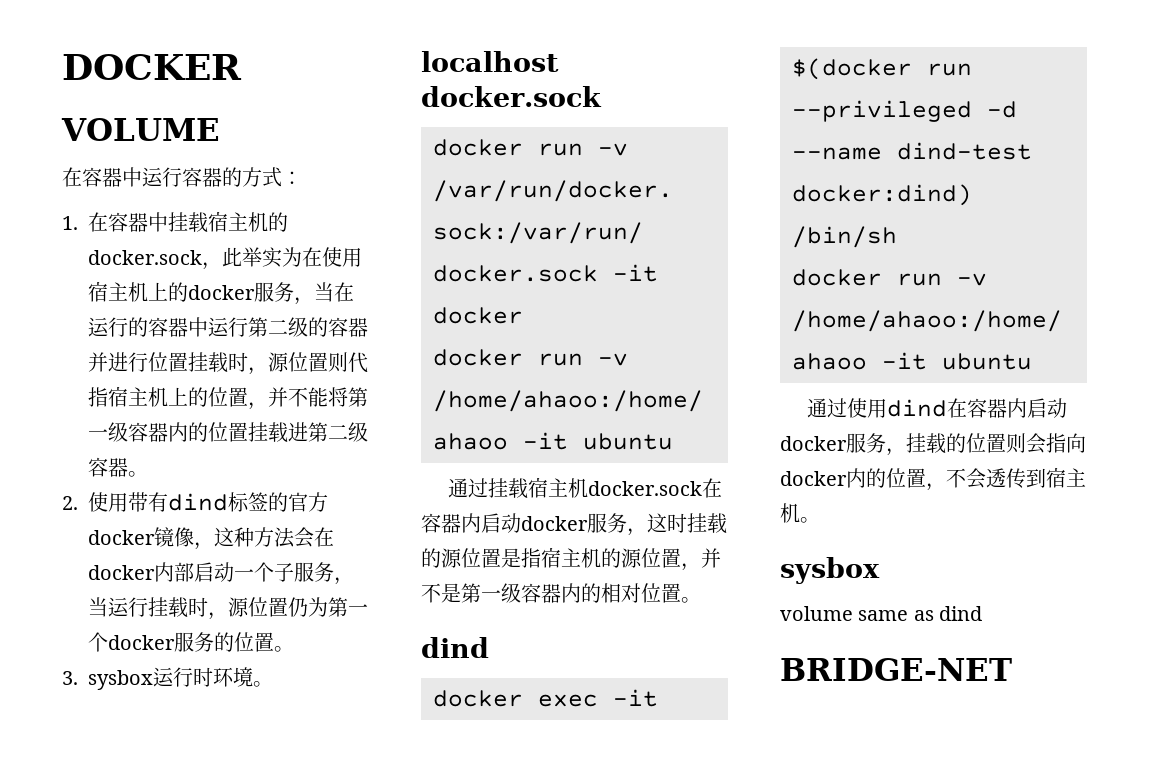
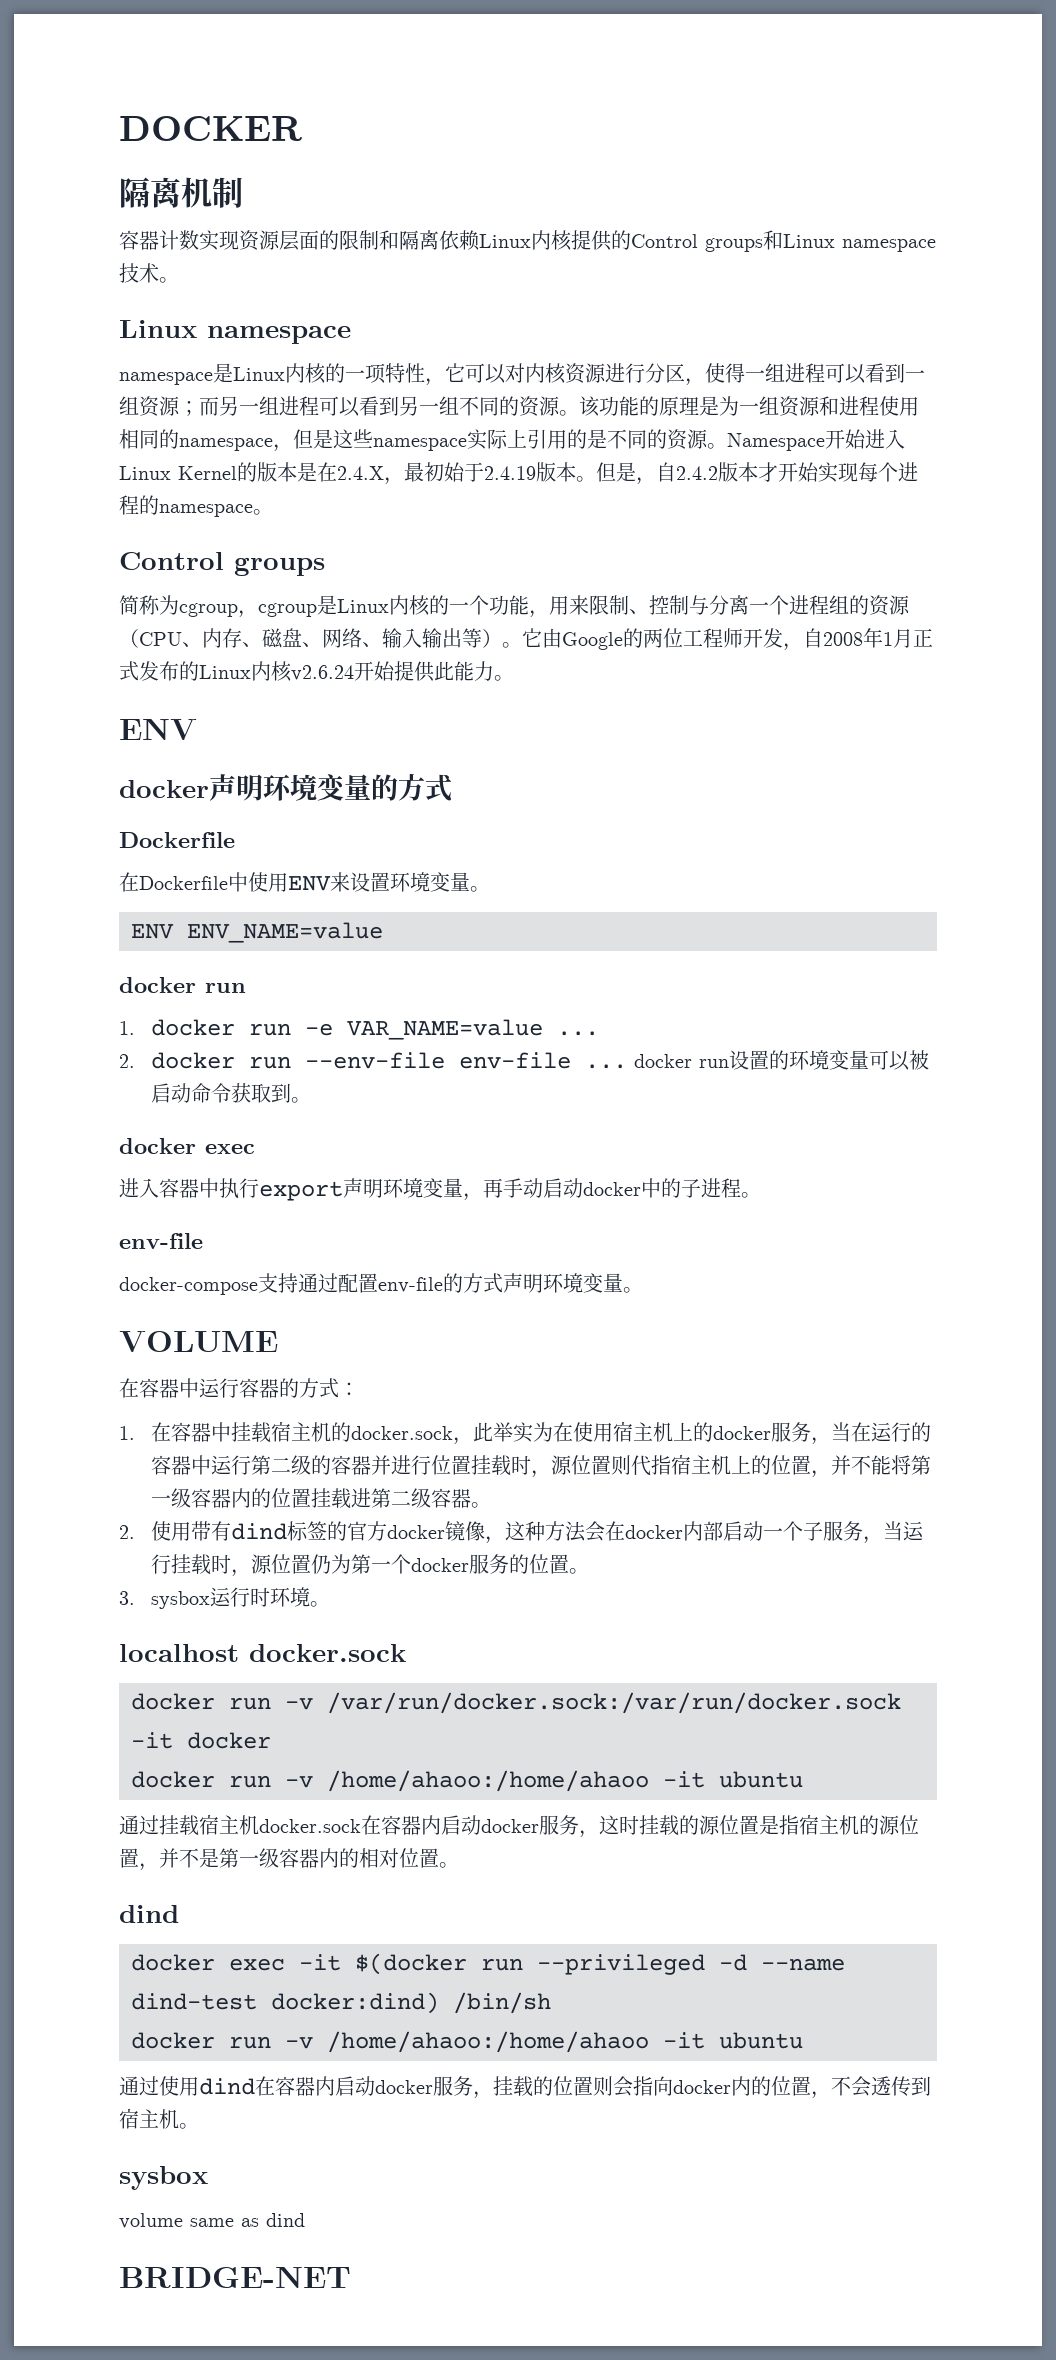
+ 隔离机制
+ 容器计数实现资源层面的限制和隔离依赖Linux内核提供的Control groups和Linux namespace技术。
+ Linux namespace
+ namespace是Linux内核的一项特性，它可以对内核资源进行分区，使得一组进程可以看到一组资源；而另一组进程可以看到另一组不同的资源。该功能的原理是为一组资源和进程使用相同的namespace，但是这些namespace实际上引用的是不同的资源。Namespace开始进入Linux Kernel的版本是在2.4.X，最初始于2.4.19版本。但是，自2.4.2版本才开始实现每个进程的namespace。
+ Control groups
+ 简称为cgroup，cgroup是Linux内核的一个功能，用来限制、控制与分离一个进程组的资源（CPU、内存、磁盘、网络、输入输出等）。它由Google的两位工程师开发，自2008年1月正式发布的Linux内核v2.6.24开始提供此能力。
+ ENV
+ docker声明环境变量的方式
+ Dockerfile
+ 在Dockerfile中使用ENV来设置环境变量。
+ ENV ENV_NAME=value
+ docker run
+ 1. docker run -e VAR_NAME=value ...
+ 2. docker run --env-file env-file ... docker run设置的环境变量可以被启动命令获取到。
+ docker exec
+ 进入容器中执行export声明环境变量，再手动启动docker中的子进程。
+ env-file
+ docker-compose支持通过配置env-file的方式声明环境变量。

